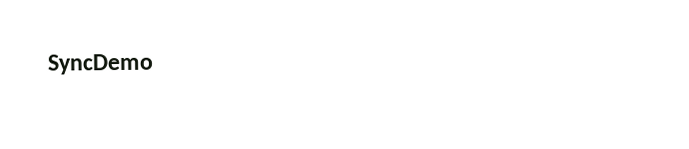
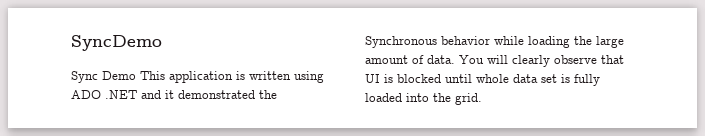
+ Sync Demo This application is written using ADO .NET and it demonstrated the Synchronous behavior while loading the large amount of data. You will clearly observe that UI is blocked until whole data set is fully loaded into the grid.

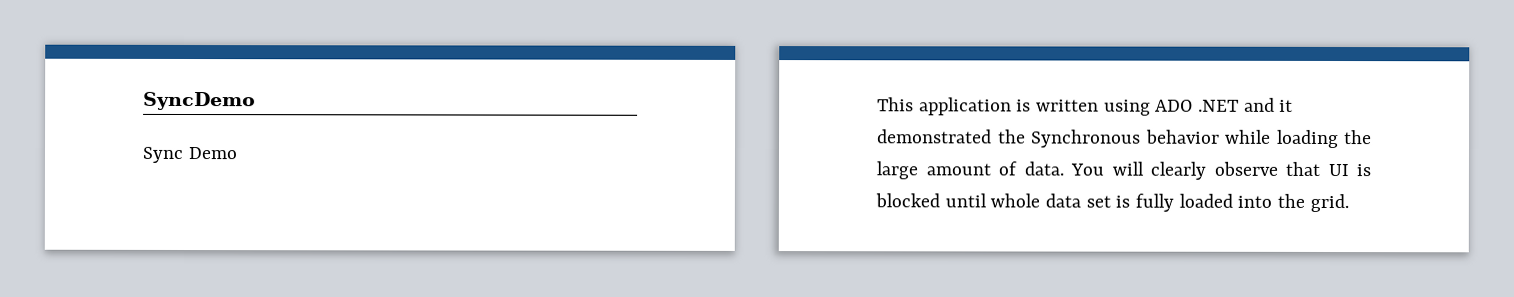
- Sync Demo This application is written using ADO .NET and it demonstrated the Synchronous behavior while loading the large amount of data.
+ Sync Demo
+ This application is written using ADO .NET and it demonstrated the Synchronous behavior while loading the large amount of data.

